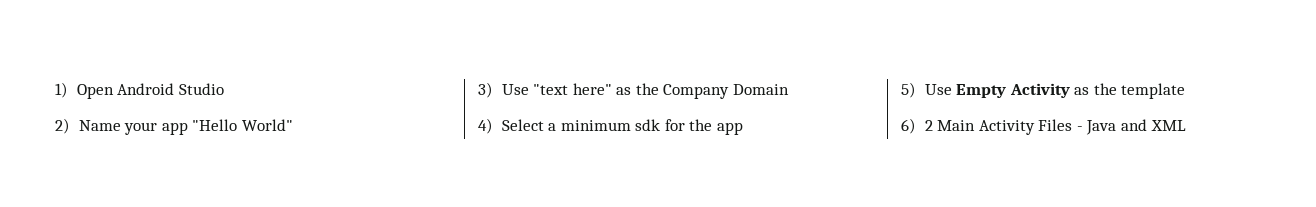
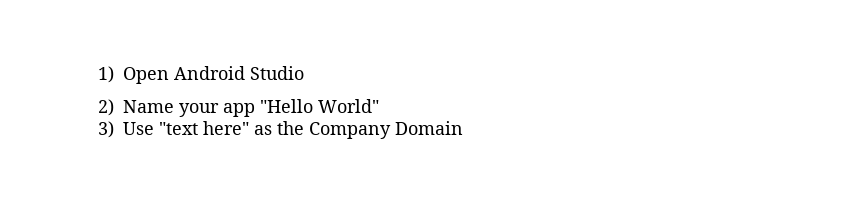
- 4) Select a minimum sdk for the app
- 5) Use Empty Activity as the template
- 6) 2 Main Activity Files - Java and XML

